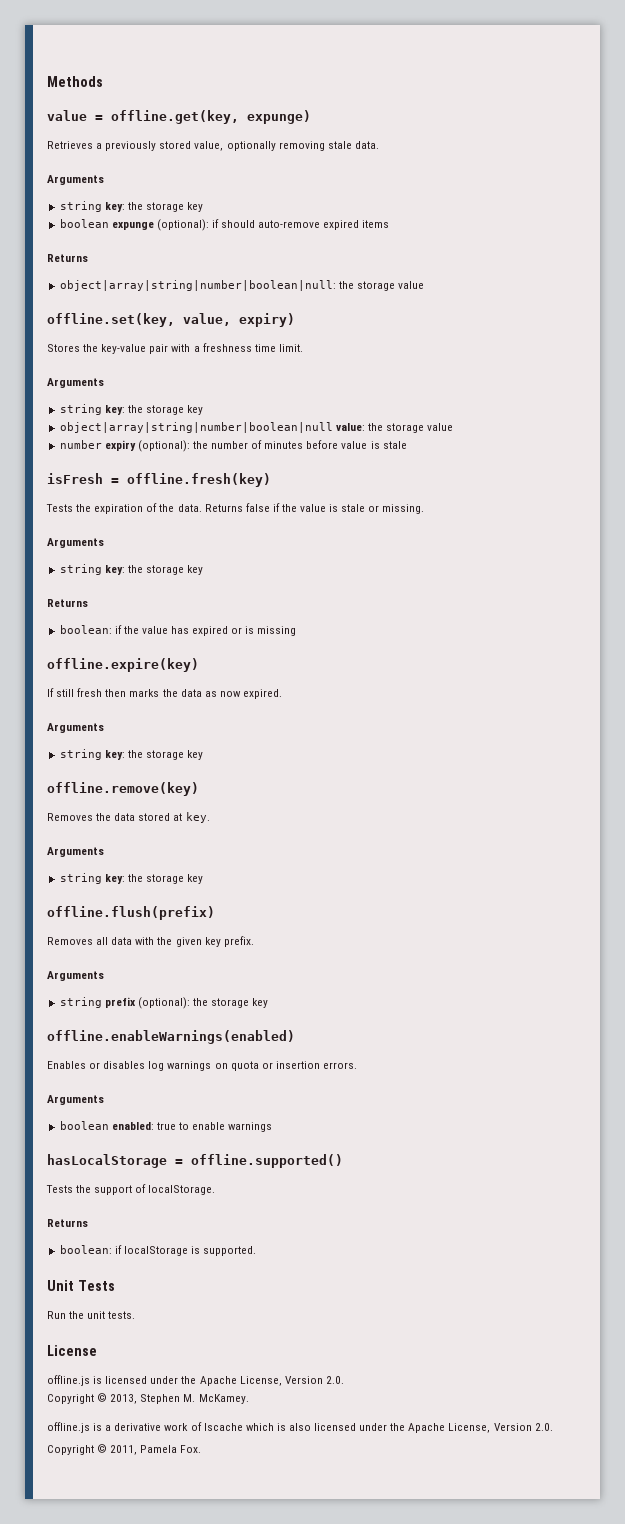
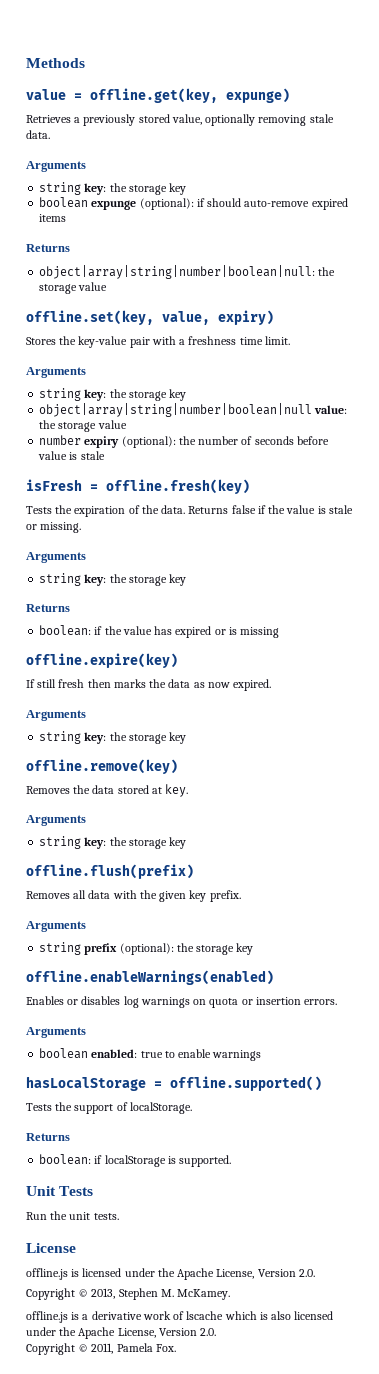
- number expiry (optional): the number of minutes before value is stale
+ number expiry (optional): the number of seconds before value is stale

